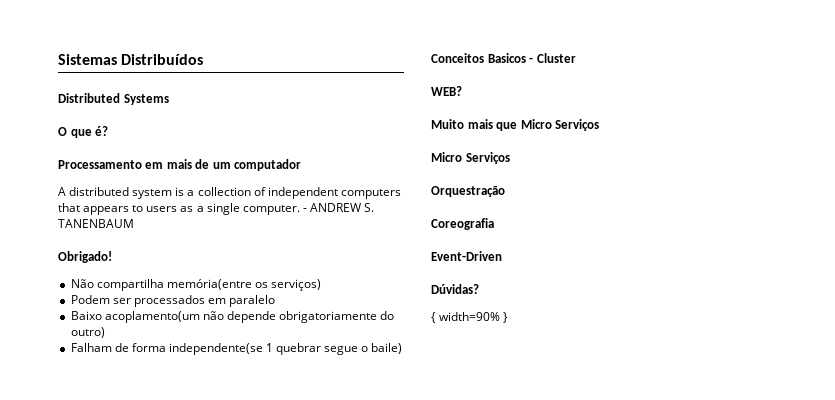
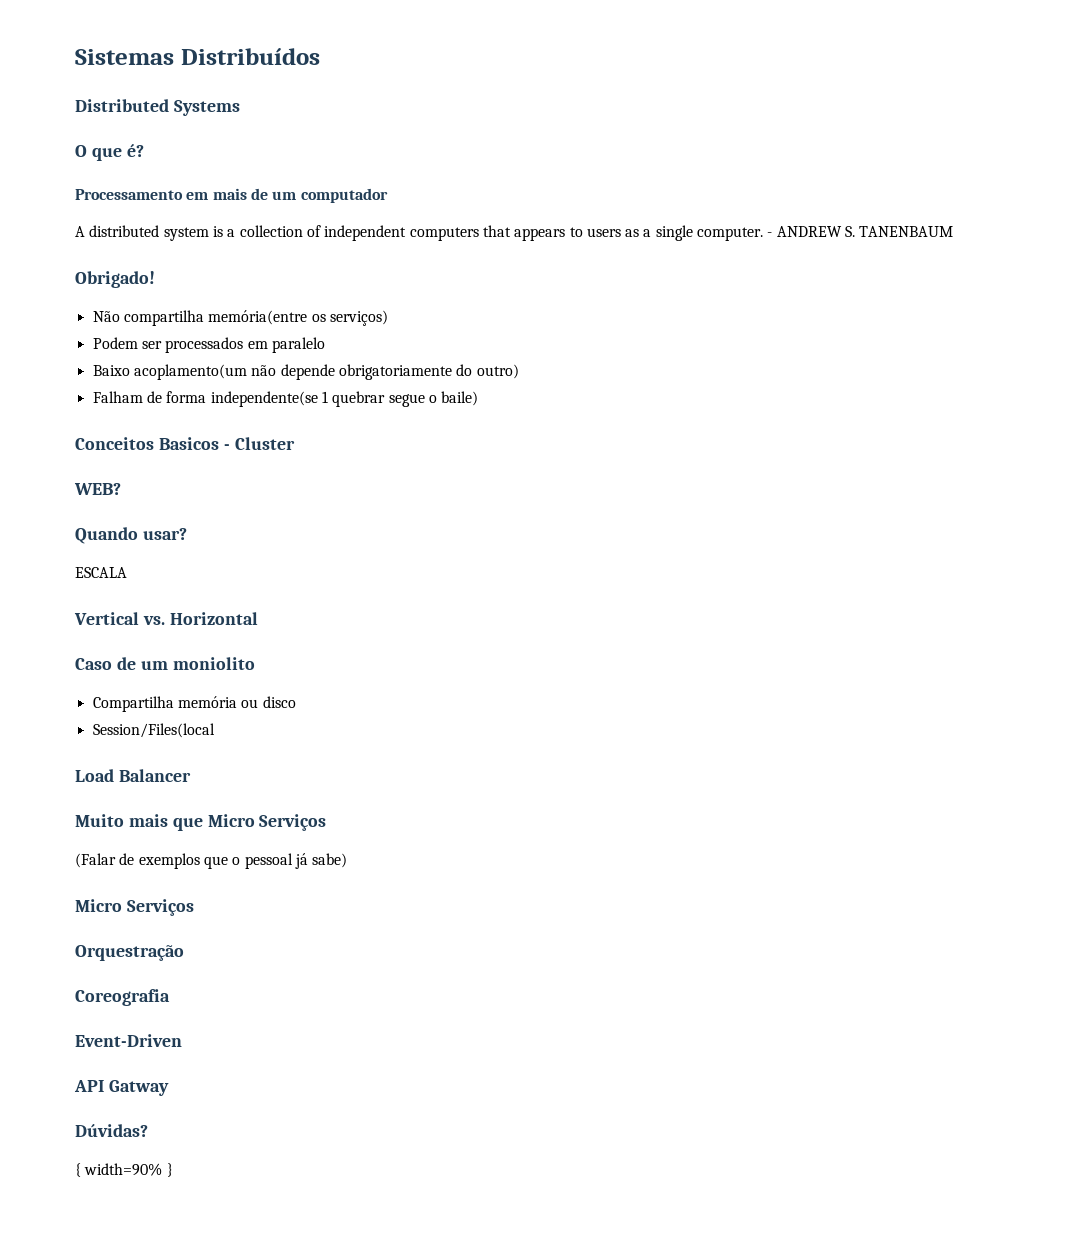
+ Quando usar?
+ ESCALA
+ Vertical vs. Horizontal
+ Caso de um moniolito
+ Compartilha memória ou disco
+ Session/Files(local
+ Load Balancer
+ (Falar de exemplos que o pessoal já sabe)
+ API Gatway

